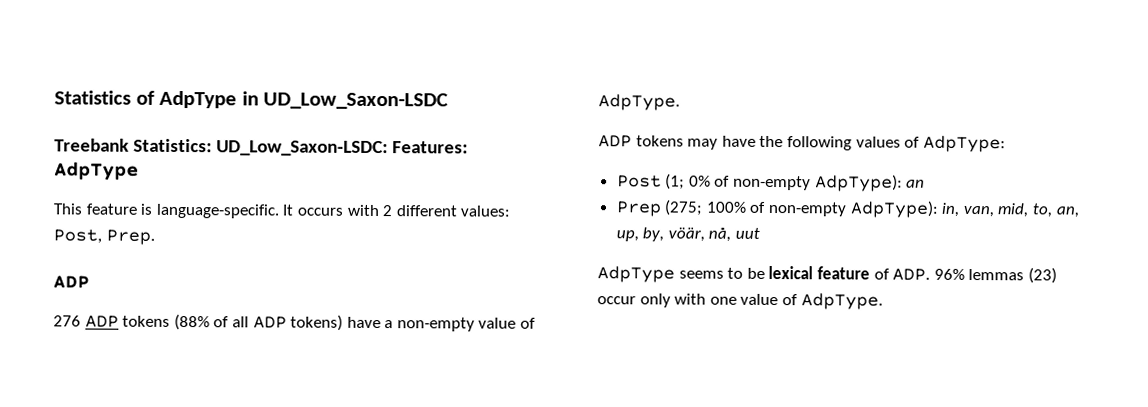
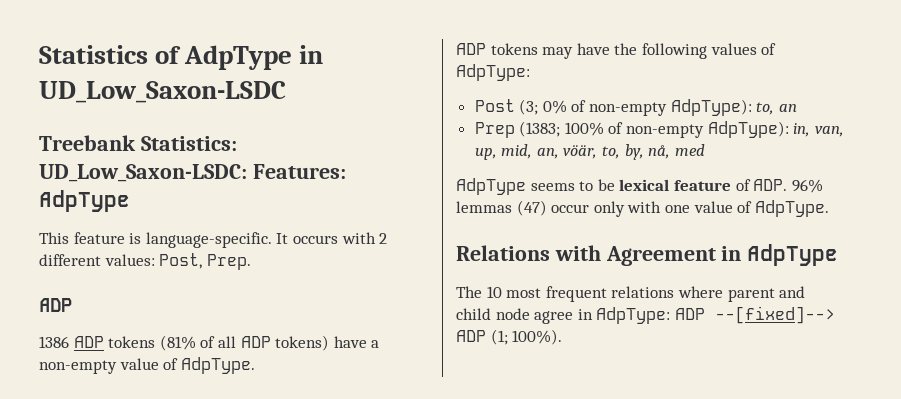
- 276 ADP tokens (88% of all ADP tokens) have a non-empty value of AdpType.
+ 1386 ADP tokens (81% of all ADP tokens) have a non-empty value of AdpType.
- Post (1; 0% of non-empty AdpType): an
+ Post (3; 0% of non-empty AdpType): to, an
- Prep (275; 100% of non-empty AdpType): in, van, mid, to, an, up, by, vöär, nå, uut
+ Prep (1383; 100% of non-empty AdpType): in, van, up, mid, an, vöär, to, by, nå, med
- AdpType seems to be lexical feature of ADP. 96% lemmas (23) occur only with one value of AdpType.
+ AdpType seems to be lexical feature of ADP. 96% lemmas (47) occur only with one value of AdpType.
+ Relations with Agreement in AdpType
+ The 10 most frequent relations where parent and child node agree in AdpType: ADP --[fixed]--> ADP (1; 100%).

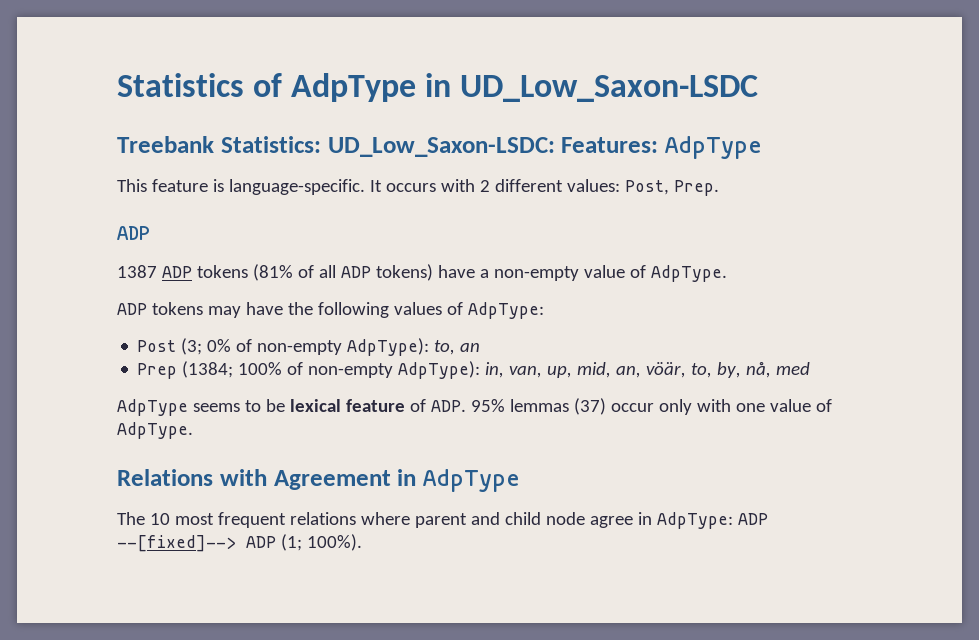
- 1386 ADP tokens (81% of all ADP tokens) have a non-empty value of AdpType.
+ 1387 ADP tokens (81% of all ADP tokens) have a non-empty value of AdpType.
- Prep (1383; 100% of non-empty AdpType): in, van, up, mid, an, vöär, to, by, nå, med
+ Prep (1384; 100% of non-empty AdpType): in, van, up, mid, an, vöär, to, by, nå, med
- AdpType seems to be lexical feature of ADP. 96% lemmas (47) occur only with one value of AdpType.
+ AdpType seems to be lexical feature of ADP. 95% lemmas (37) occur only with one value of AdpType.

